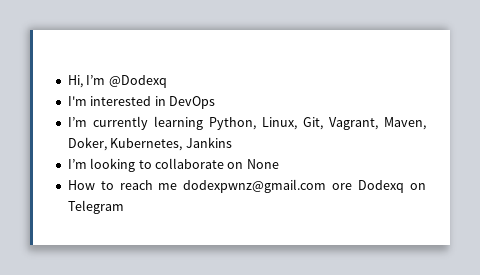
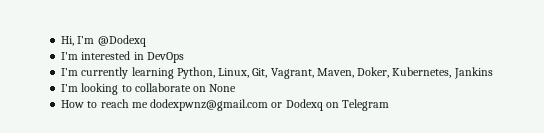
- How to reach me dodexpwnz@gmail.com ore Dodexq on Telegram
+ How to reach me dodexpwnz@gmail.com or Dodexq on Telegram

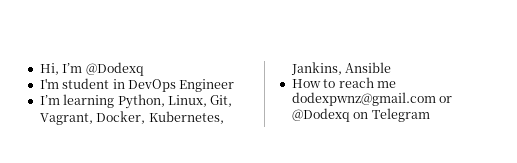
- I'm interested in DevOps
- I’m currently learning Python, Linux, Git, Vagrant, Maven, Doker, Kubernetes, Jankins
- I’m looking to collaborate on None
+ I'm student in DevOps Engineer
+ I’m learning Python, Linux, Git, Vagrant, Docker, Kubernetes, Jankins, Ansible
- How to reach me dodexpwnz@gmail.com or Dodexq on Telegram
+ How to reach me dodexpwnz@gmail.com or @Dodexq on Telegram

